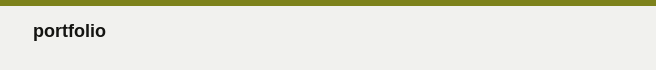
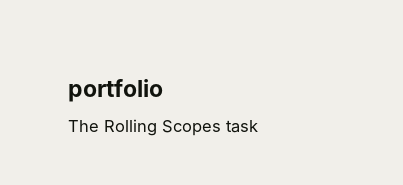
+ The Rolling Scopes task

